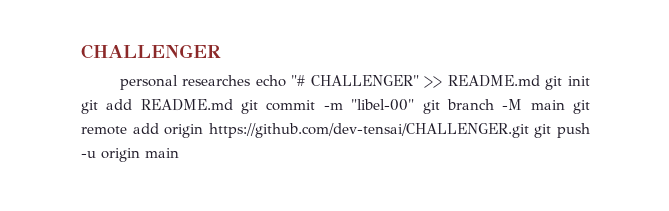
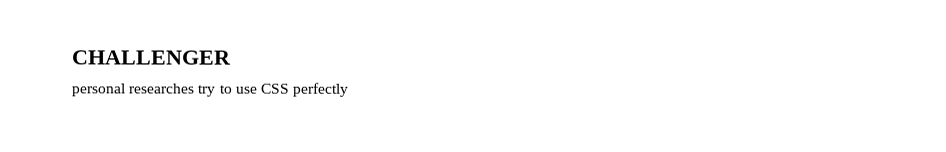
- personal researches echo "# CHALLENGER" >> README.md git init git add README.md git commit -m "libel-00" git branch -M main git remote add origin https://github.com/dev-tensai/CHALLENGER.git git push -u origin main
+ personal researches try to use CSS perfectly

